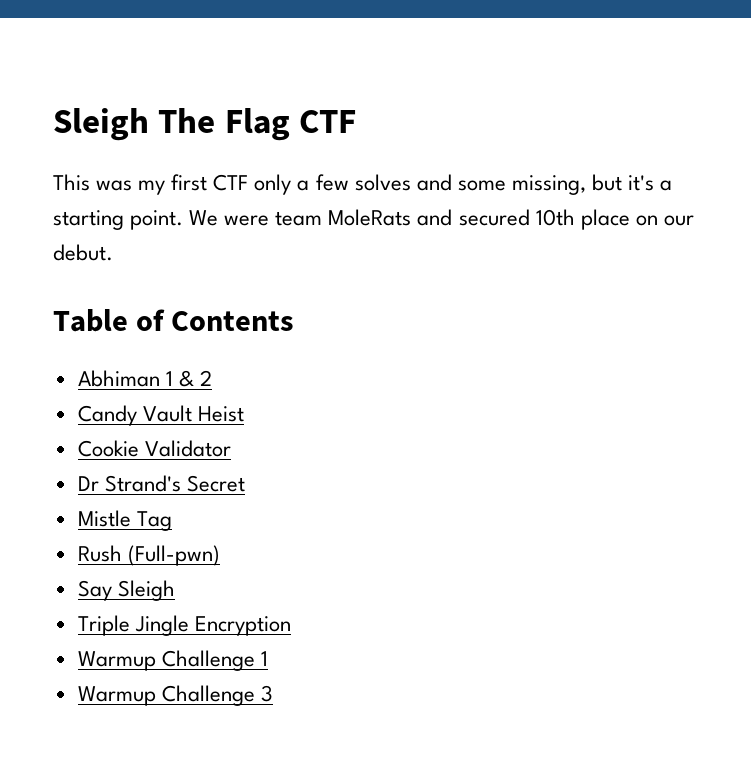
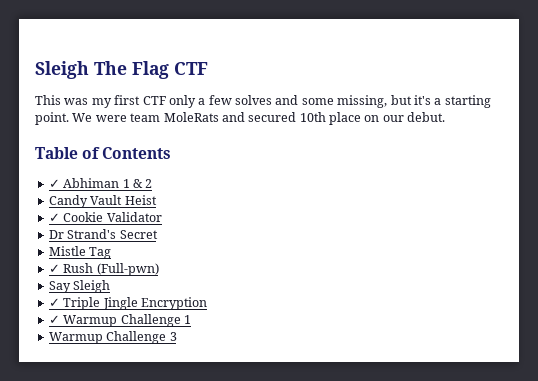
- Abhiman 1 & 2
+ ✓ Abhiman 1 & 2
- Cookie Validator
+ ✓ Cookie Validator
- Rush (Full-pwn)
+ ✓ Rush (Full-pwn)
- Triple Jingle Encryption
+ ✓ Triple Jingle Encryption
- Warmup Challenge 1
+ ✓ Warmup Challenge 1

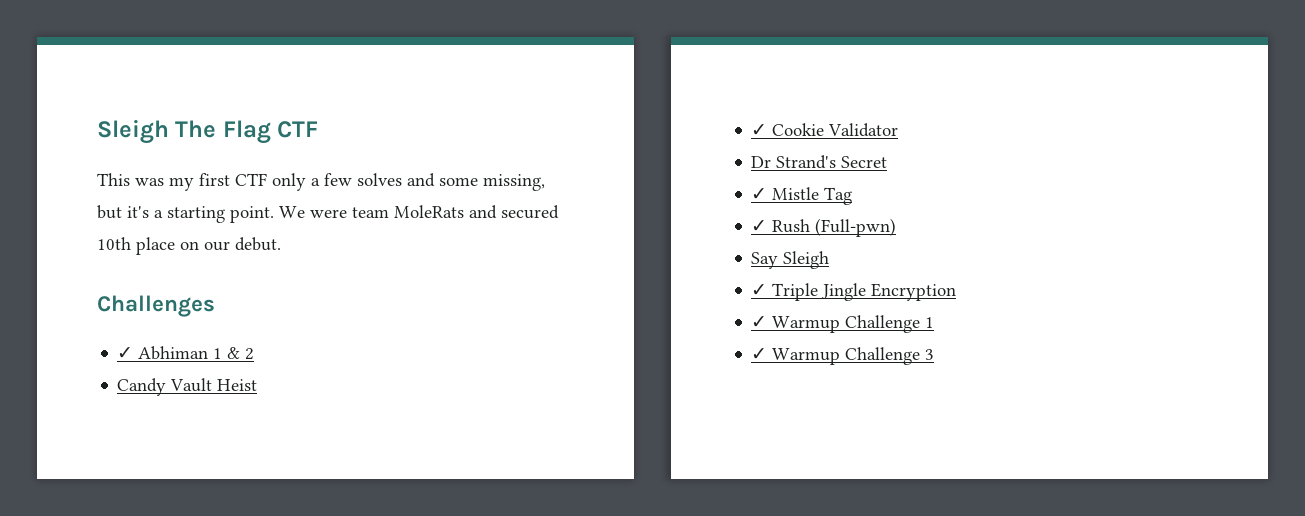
- Table of Contents
+ Challenges
- Mistle Tag
+ ✓ Mistle Tag
- Warmup Challenge 3
+ ✓ Warmup Challenge 3

